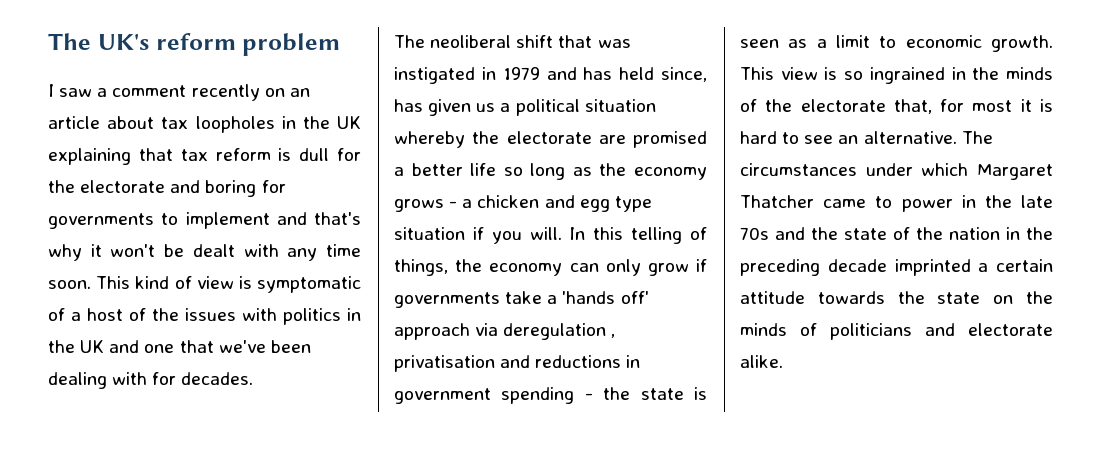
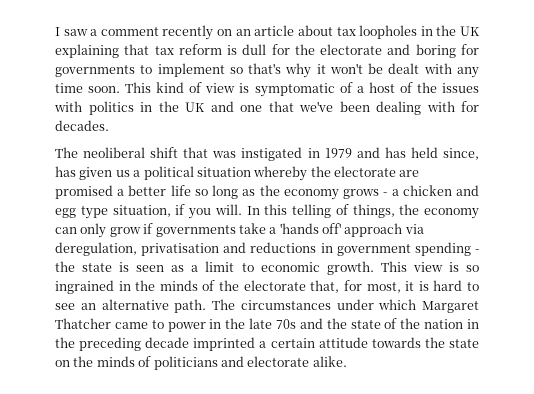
- The UK's reform problem
- I saw a comment recently on an article about tax loopholes in the UK explaining that tax reform is dull for the electorate and boring for governments to implement and that's why it won't be dealt with any time soon.
+ I saw a comment recently on an article about tax loopholes in the UK explaining that tax reform is dull for the electorate and boring for governments to implement so that's why it won't be dealt with any time soon.
- The neoliberal shift that was instigated in 1979 and has held since, has given us a political situation whereby the electorate are promised a better life so long as the economy grows - a chicken and egg type situation if you will.
+ The neoliberal shift that was instigated in 1979 and has held since, has given us a political situation whereby the electorate are promised a better life so long as the economy grows - a chicken and egg type situation, if you will.
- In this telling of things, the economy can only grow if governments take a 'hands off' approach via deregulation , privatisation and reductions in government spending - the state is seen as a limit to economic growth.
+ In this telling of things, the economy can only grow if governments take a 'hands off' approach via deregulation, privatisation and reductions in government spending - the state is seen as a limit to economic growth.
- This view is so ingrained in the minds of the electorate that, for most it is hard to see an alternative.
+ This view is so ingrained in the minds of the electorate that, for most, it is hard to see an alternative path.

